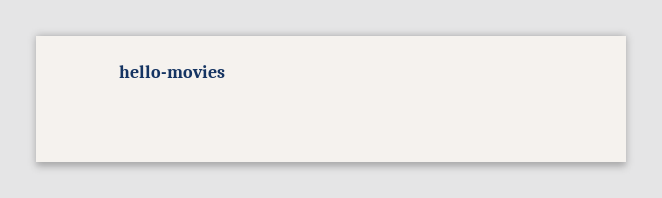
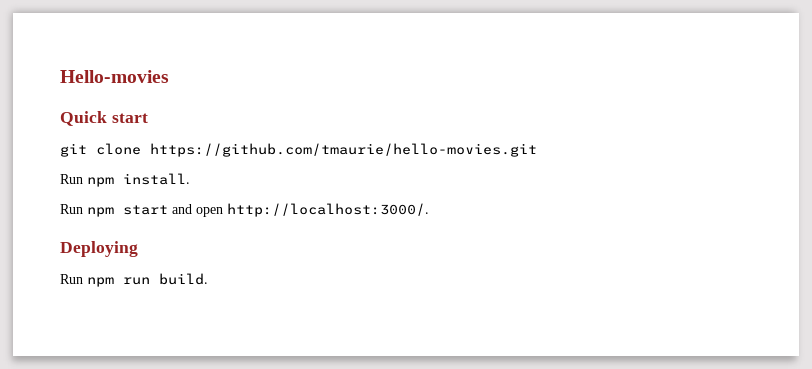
- hello-movies
+ Hello-movies
+ Quick start
+ git clone https://github.com/tmaurie/hello-movies.git
+ Run npm install.
+ Run npm start and open http://localhost:3000/.
+ Deploying
+ Run npm run build.

